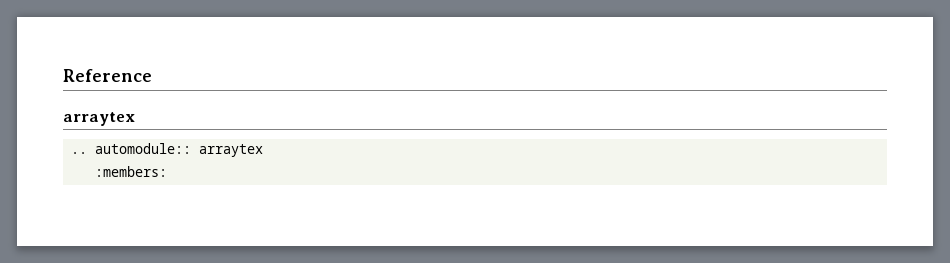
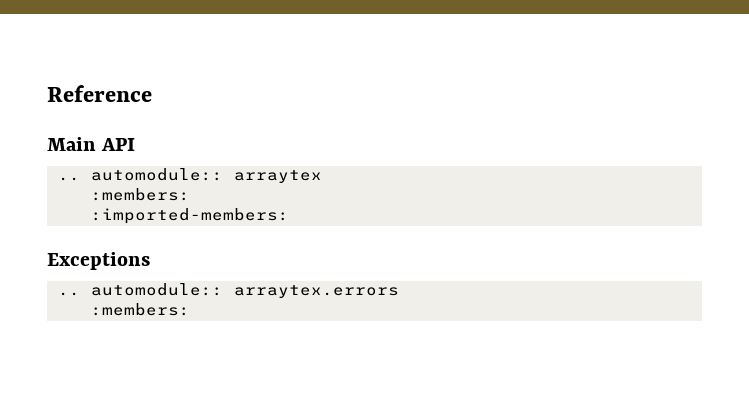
  Reference
- arraytex
+ Main API
+ :imported-members:
+ Exceptions
+ .. automodule:: arraytex.errors
+ :members:

